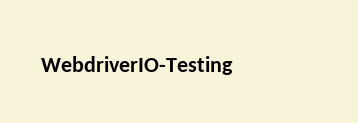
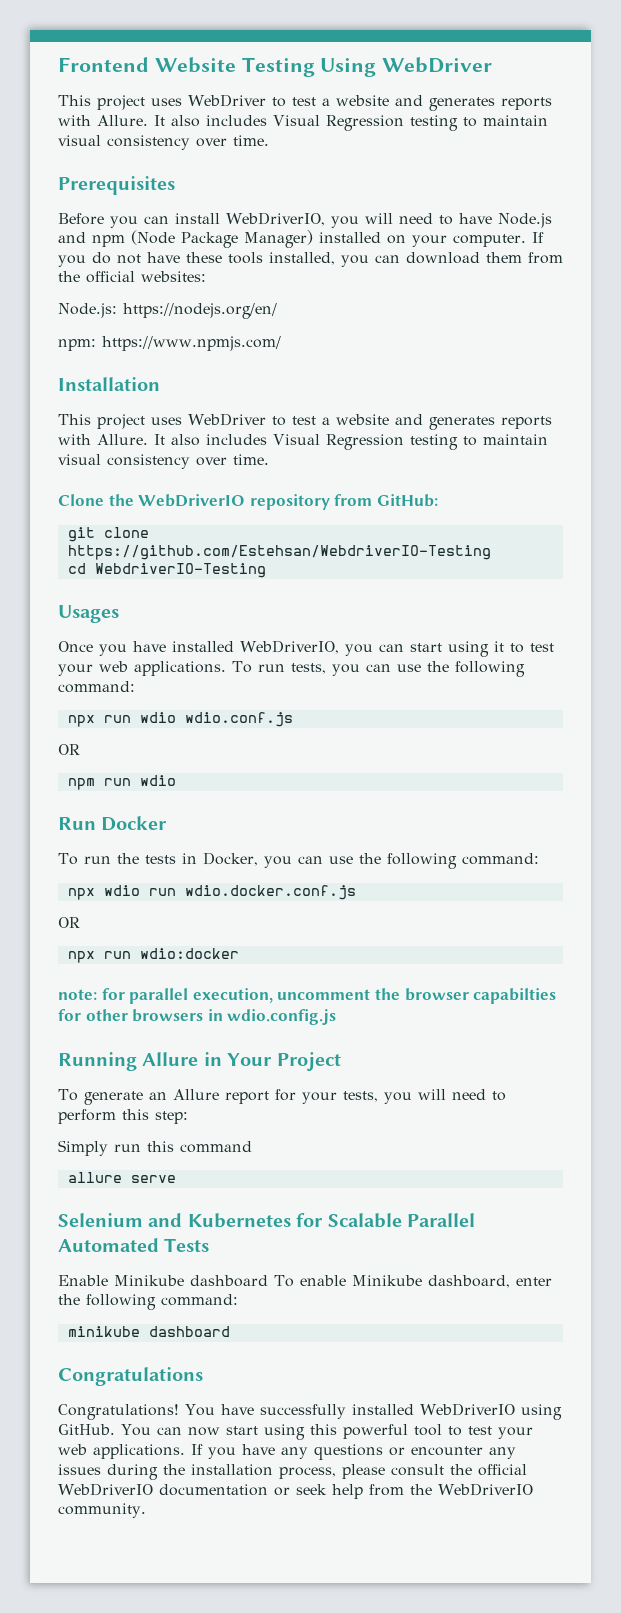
- WebdriverIO-Testing
+ Frontend Website Testing Using WebDriver
+ This project uses WebDriver to test a website and generates reports with Allure. It also includes Visual Regression testing to maintain visual consistency over time.
+ Prerequisites
+ Before you can install WebDriverIO, you will need to have Node.js and npm (Node Package Manager) installed on your computer. If you do not have these tools installed, you can download them from the official websites:
+ Node.js: https://nodejs.org/en/
+ npm: https://www.npmjs.com/
+ Installation
+ This project uses WebDriver to test a website and generates reports with Allure. It also includes Visual Regression testing to maintain visual consistency over time.
+ Clone the WebDriverIO repository from GitHub:
+ git clone https://github.com/Estehsan/WebdriverIO-Testing
+ cd WebdriverIO-Testing
+ Usages
+ Once you have installed WebDriverIO, you can start using it to test your web applications. To run tests, you can use the following command:
+ npx run wdio wdio.conf.js
+ OR
+ npm run wdio
+ Run Docker
+ To run the tests in Docker, you can use the following command:
+ npx wdio run wdio.docker.conf.js
+ OR
+ npx run wdio:docker
+ note: for parallel execution, uncomment the browser capabilties for other browsers in wdio.config.js
+ Running Allure in Your Project
+ To generate an Allure report for your tests, you will need to perform this step:
+ Simply run this command
+ allure serve
+ Selenium and Kubernetes for Scalable Parallel Automated Tests
+ Enable Minikube dashboard To enable Minikube dashboard, enter the following command:
+ minikube dashboard
+ Congratulations
+ Congratulations! You have successfully installed WebDriverIO using GitHub. You can now start using this powerful tool to test your web applications. If you have any questions or encounter any issues during the installation process, please consult the official WebDriverIO documentation or seek help from the WebDriverIO community.

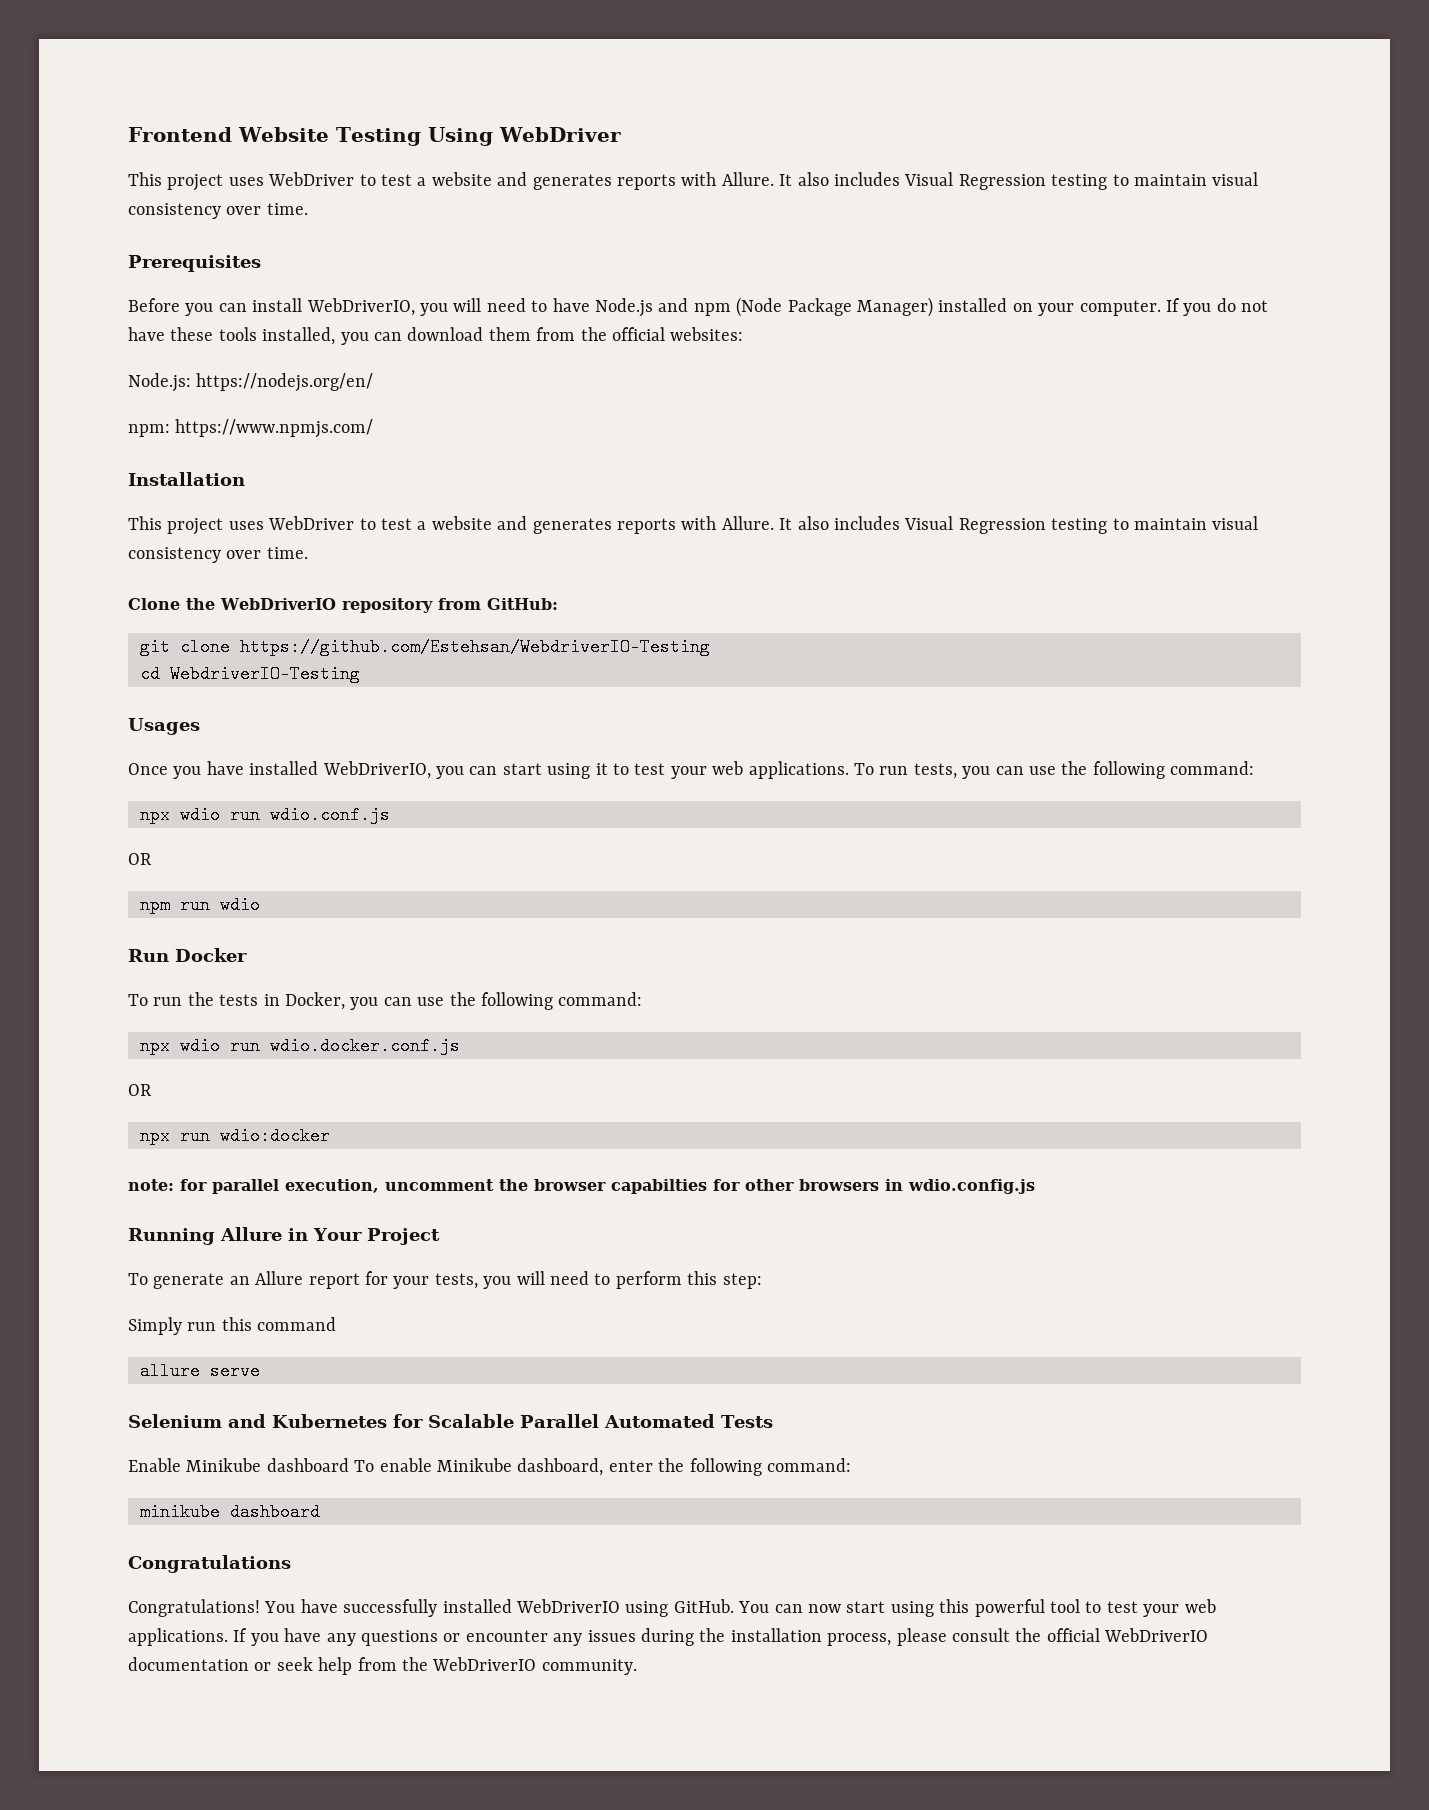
- npx run wdio wdio.conf.js
+ npx wdio run wdio.conf.js

